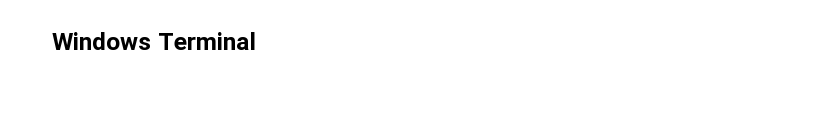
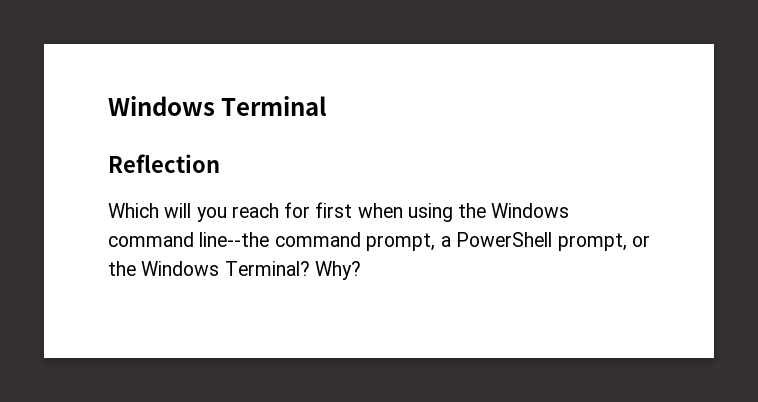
+ Reflection
+ Which will you reach for first when using the Windows command line--the command prompt, a PowerShell prompt, or the Windows Terminal? Why?

